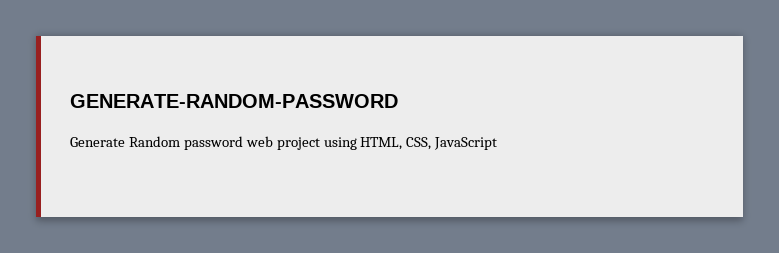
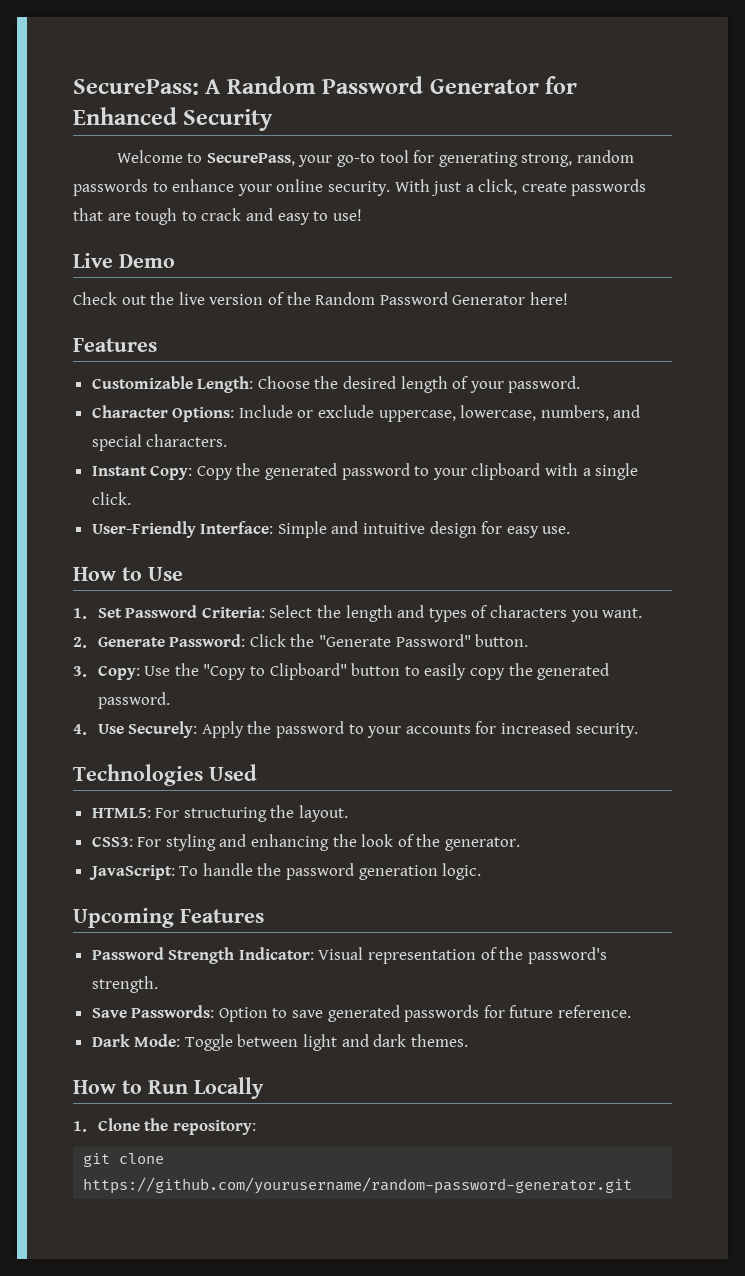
- GENERATE-RANDOM-PASSWORD
- Generate Random password web project using HTML, CSS, JavaScript
+ SecurePass: A Random Password Generator for Enhanced Security
+ Welcome to SecurePass, your go-to tool for generating strong, random passwords to enhance your online security. With just a click, create passwords that are tough to crack and easy to use!
+ Live Demo
+ Check out the live version of the Random Password Generator here!
+ Features
+ Customizable Length: Choose the desired length of your password.
+ Character Options: Include or exclude uppercase, lowercase, numbers, and special characters.
+ Instant Copy: Copy the generated password to your clipboard with a single click.
+ User-Friendly Interface: Simple and intuitive design for easy use.
+ How to Use
+ 1. Set Password Criteria: Select the length and types of characters you want.
+ 2. Generate Password: Click the "Generate Password" button.
+ 3. Copy: Use the "Copy to Clipboard" button to easily copy the generated password.
+ 4. Use Securely: Apply the password to your accounts for increased security.
+ Technologies Used
+ HTML5: For structuring the layout.
+ CSS3: For styling and enhancing the look of the generator.
+ JavaScript: To handle the password generation logic.
+ Upcoming Features
+ Password Strength Indicator: Visual representation of the password's strength.
+ Save Passwords: Option to save generated passwords for future reference.
+ Dark Mode: Toggle between light and dark themes.
+ How to Run Locally
+ 1. Clone the repository:
+ git clone https://github.com/yourusername/random-password-generator.git

